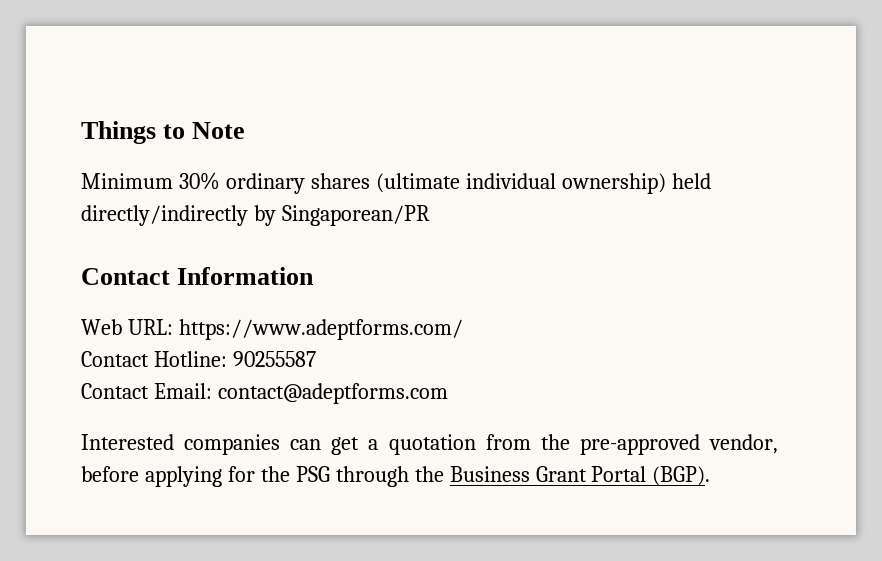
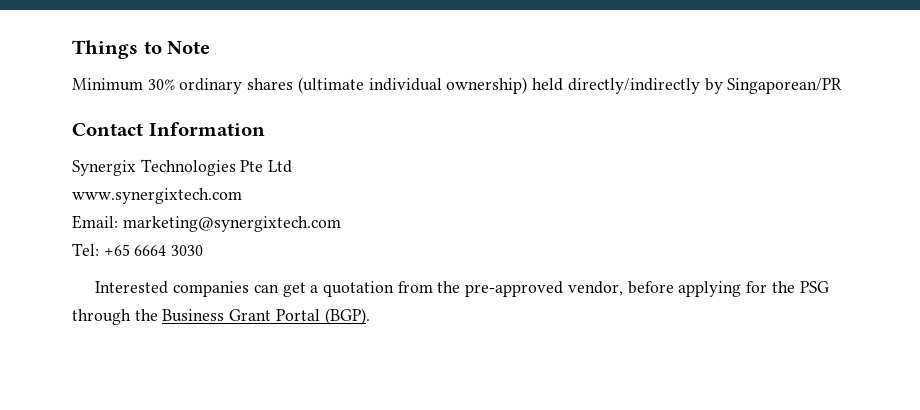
- Web URL: https://www.adeptforms.com/
- Contact Hotline: 90255587
- Contact Email: contact@adeptforms.com
+ Synergix Technologies Pte Ltd
+ www.synergixtech.com
+ Email: marketing@synergixtech.com
+ Tel: +65 6664 3030

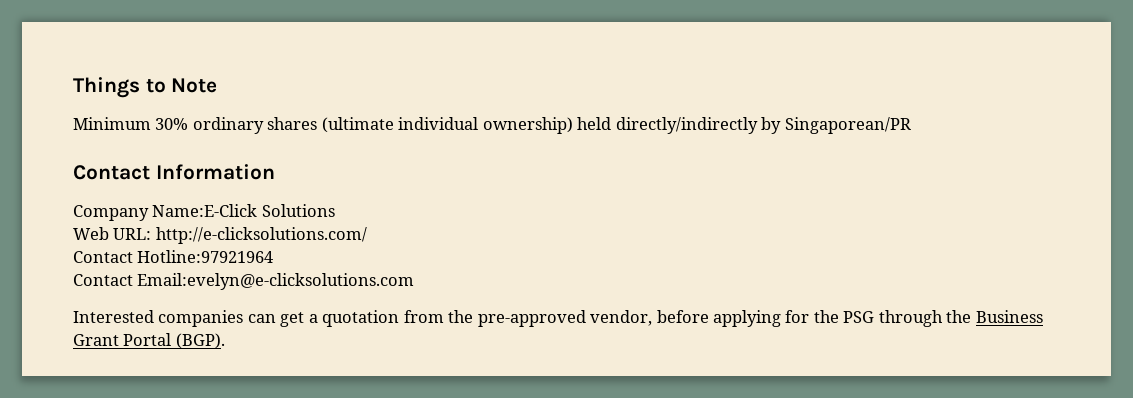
- Synergix Technologies Pte Ltd
- www.synergixtech.com
- Email: marketing@synergixtech.com
- Tel: +65 6664 3030
+ Company Name:E-Click Solutions
+ Web URL: http://e-clicksolutions.com/
+ Contact Hotline:97921964
+ Contact Email:evelyn@e-clicksolutions.com

